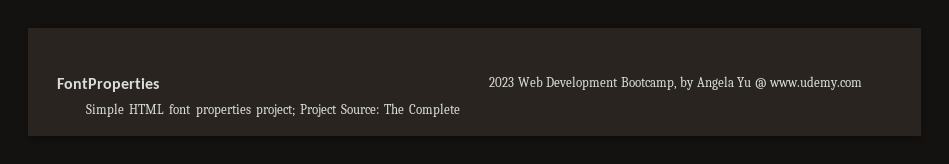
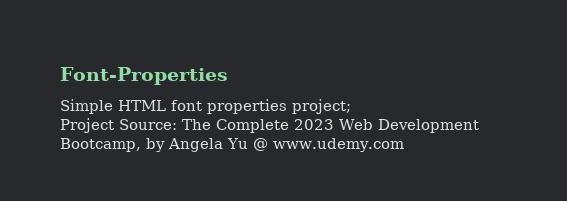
- FontProperties
+ Font-Properties
- Simple HTML font properties project; Project Source: The Complete 2023 Web Development Bootcamp, by Angela Yu @ www.udemy.com
+ Simple HTML font properties project;
+ Project Source: The Complete 2023 Web Development Bootcamp, by Angela Yu @ www.udemy.com

